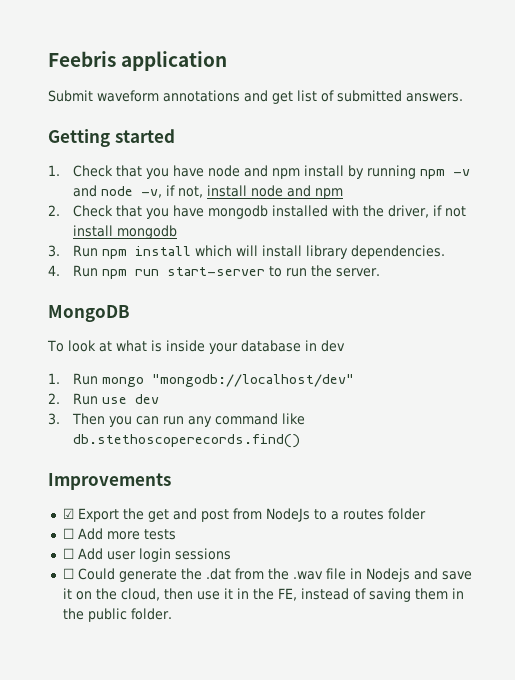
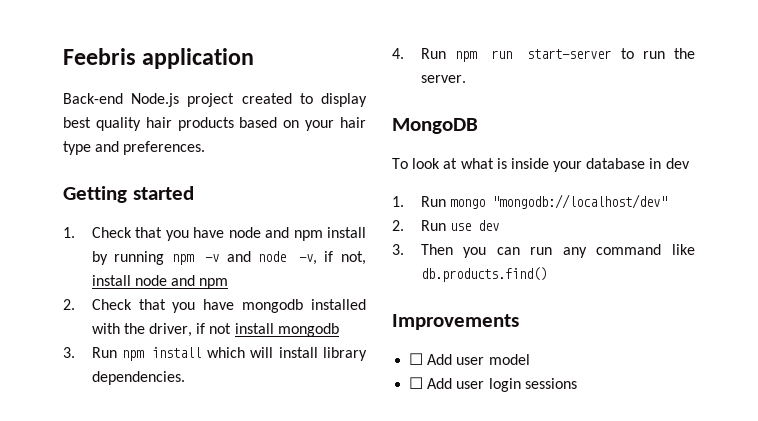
- Submit waveform annotations and get list of submitted answers.
+ Back-end Node.js project created to display best quality hair products based on your hair type and preferences.
- 3. Then you can run any command like db.stethoscoperecords.find()
+ 3. Then you can run any command like db.products.find()
- ☑ Export the get and post from NodeJs to a routes folder
- ☐ Add more tests
+ ☐ Add user model
- ☐ Could generate the .dat from the .wav file in Nodejs and save it on the cloud, then use it in the FE, instead of saving them in the public folder.

